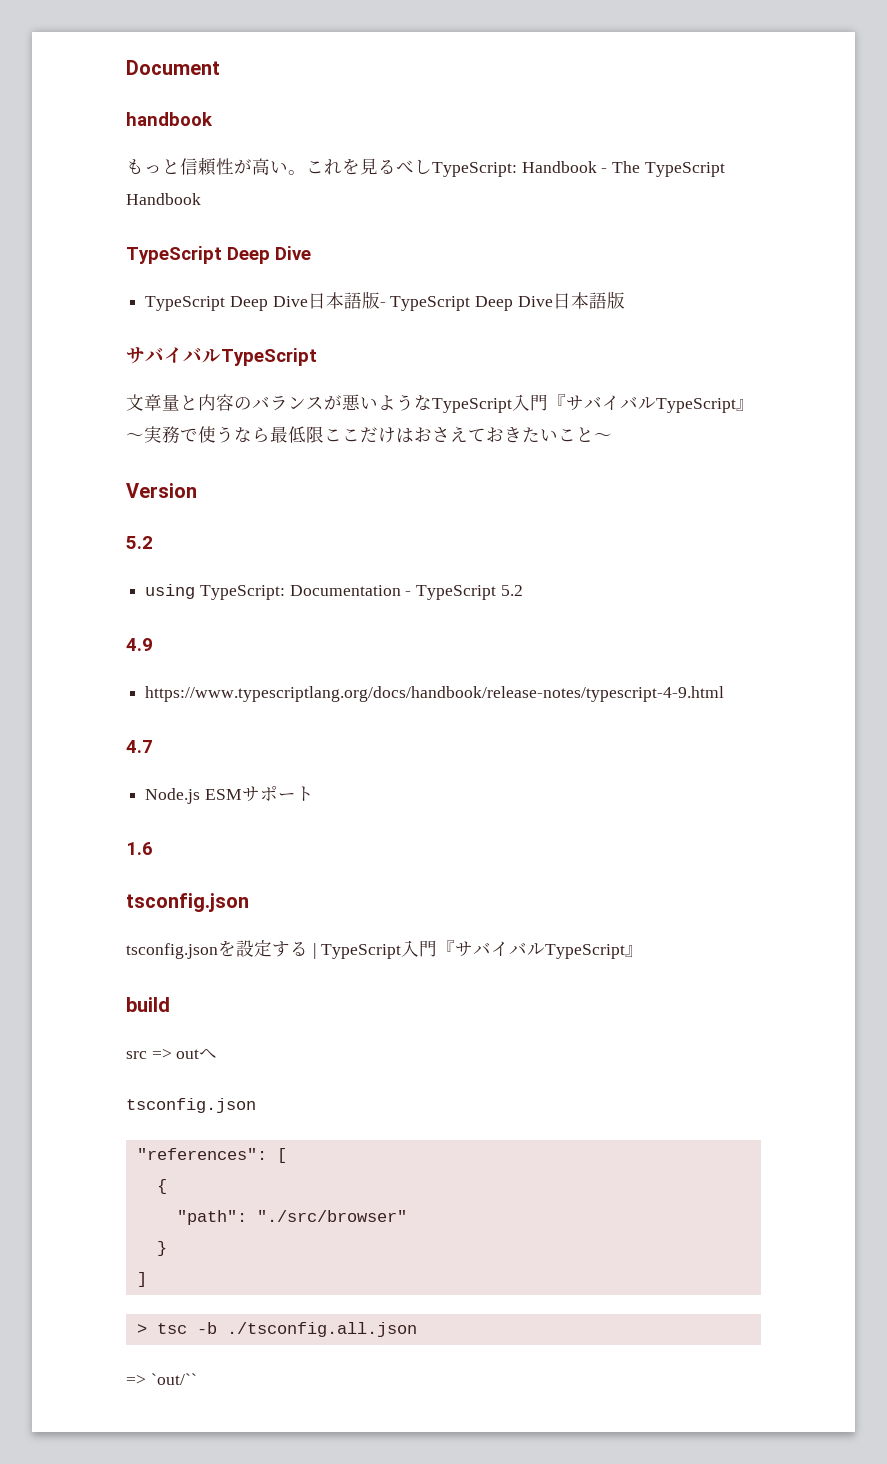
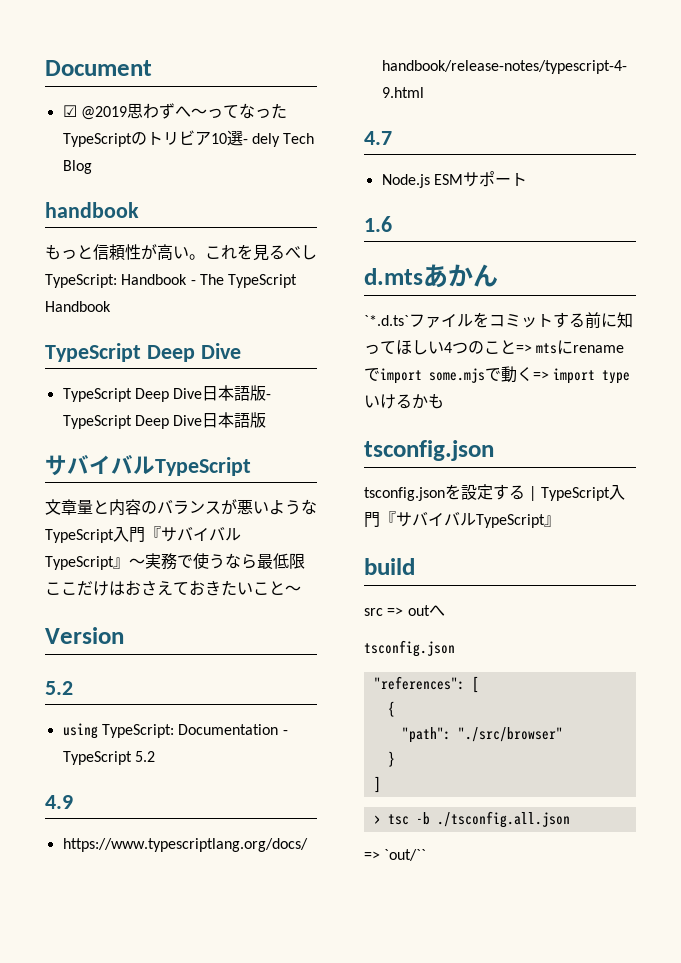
+ ☑ @2019思わずへ〜ってなったTypeScriptのトリビア10選- dely Tech Blog
+ d.mtsあかん
+ `*.d.ts`ファイルをコミットする前に知ってほしい4つのこと=> mtsにrenameでimport some.mjsで動く=> import typeいけるかも

